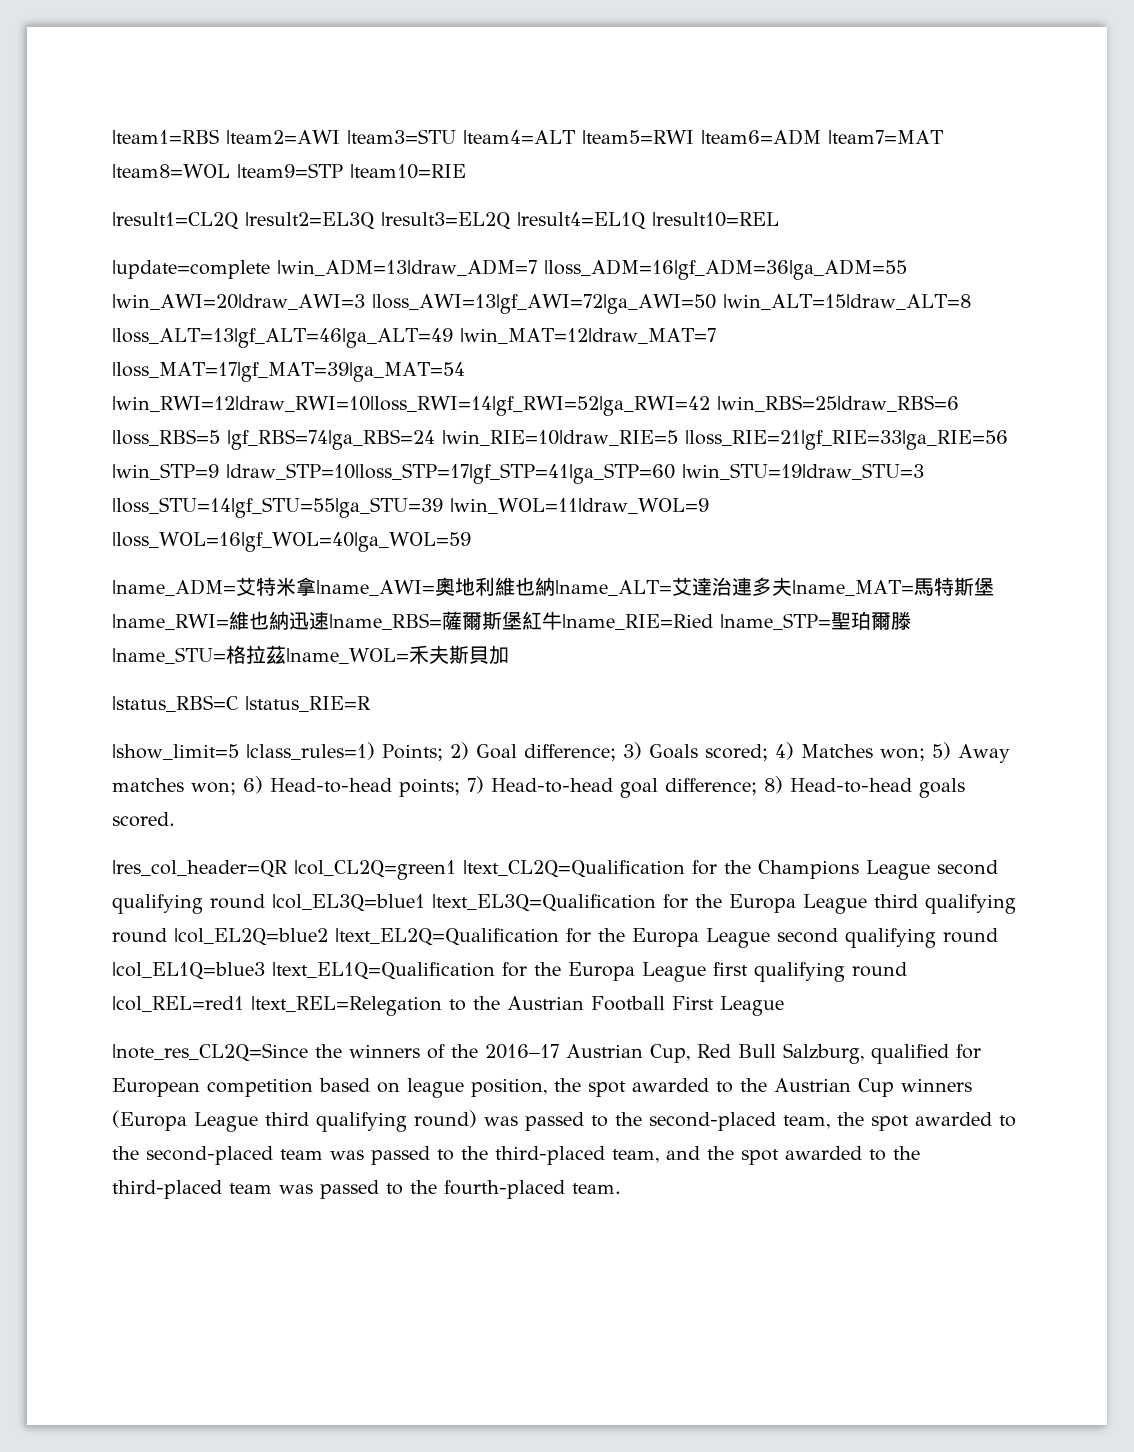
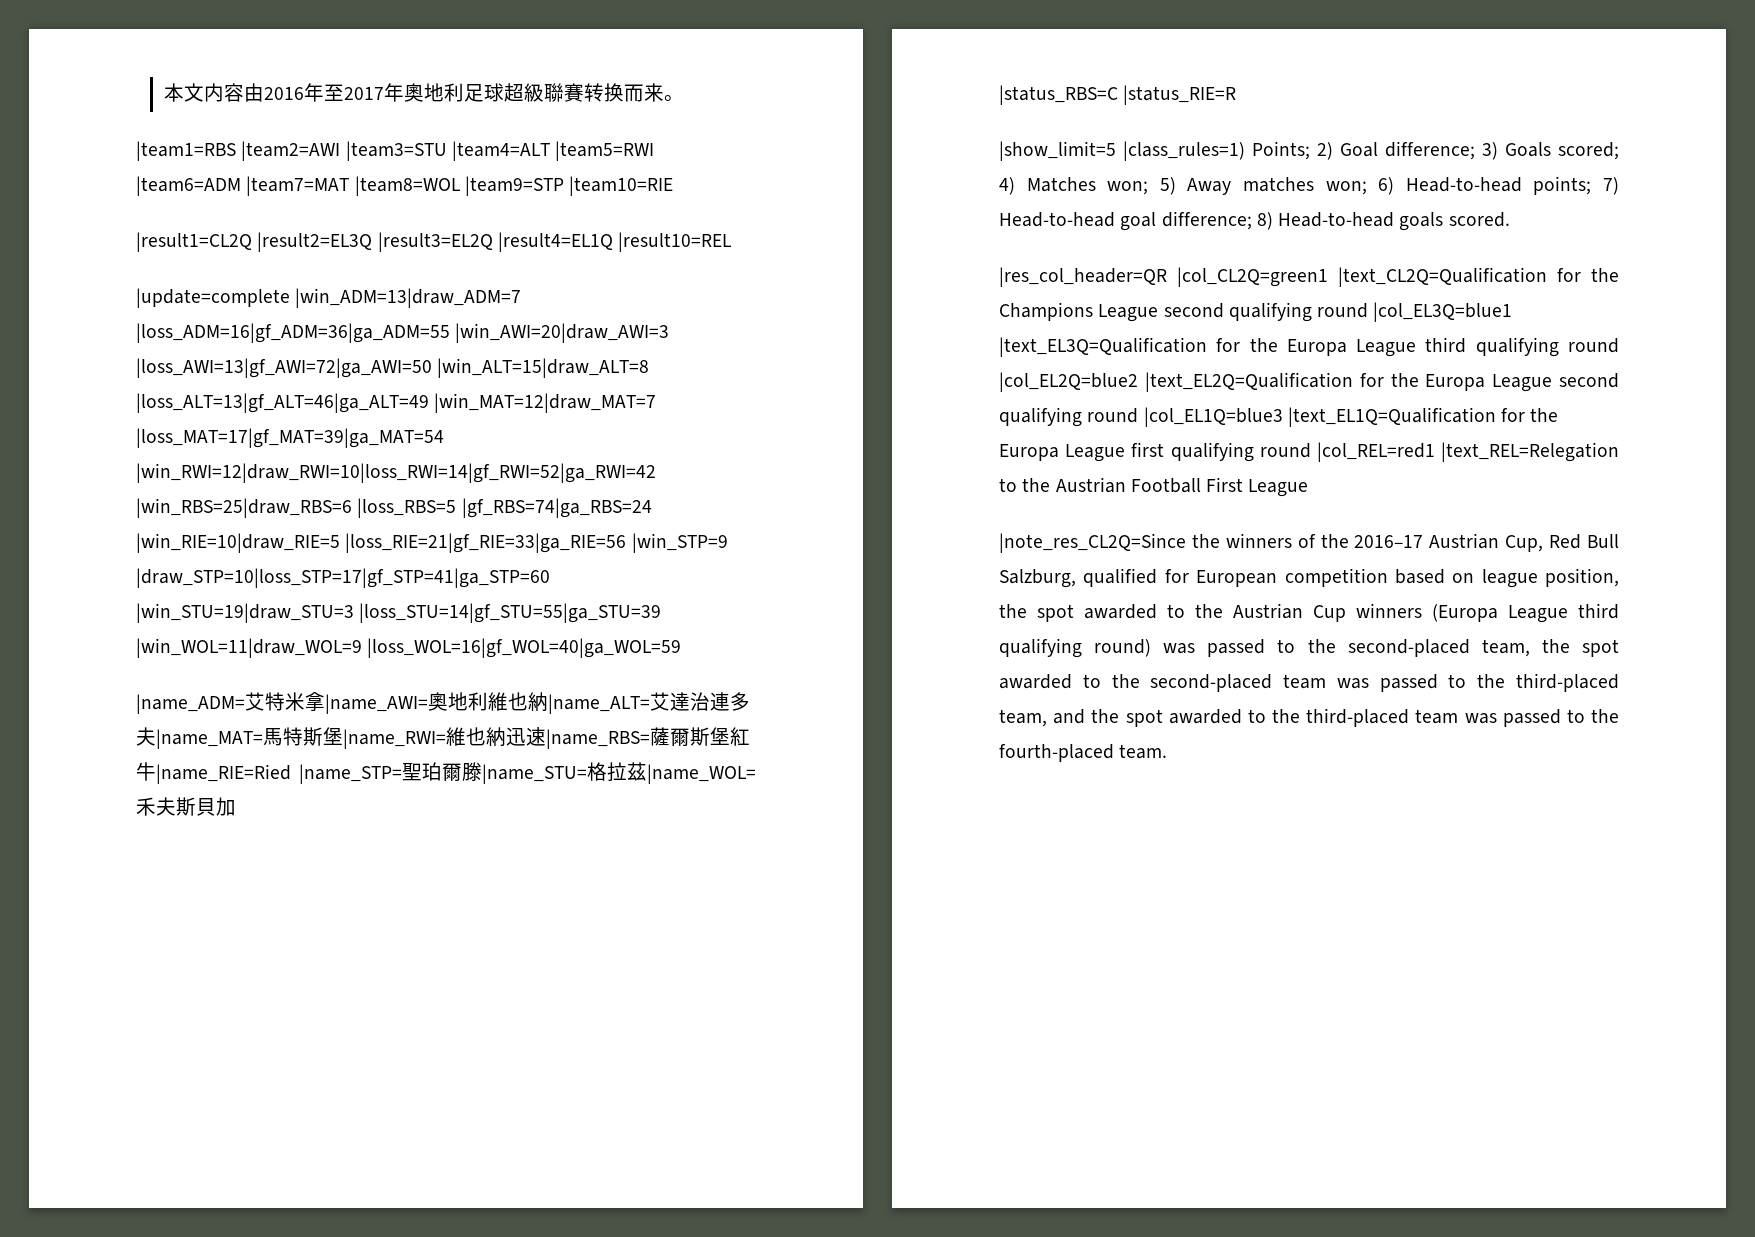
+ 本文内容由2016年至2017年奧地利足球超級聯賽转换而来。

